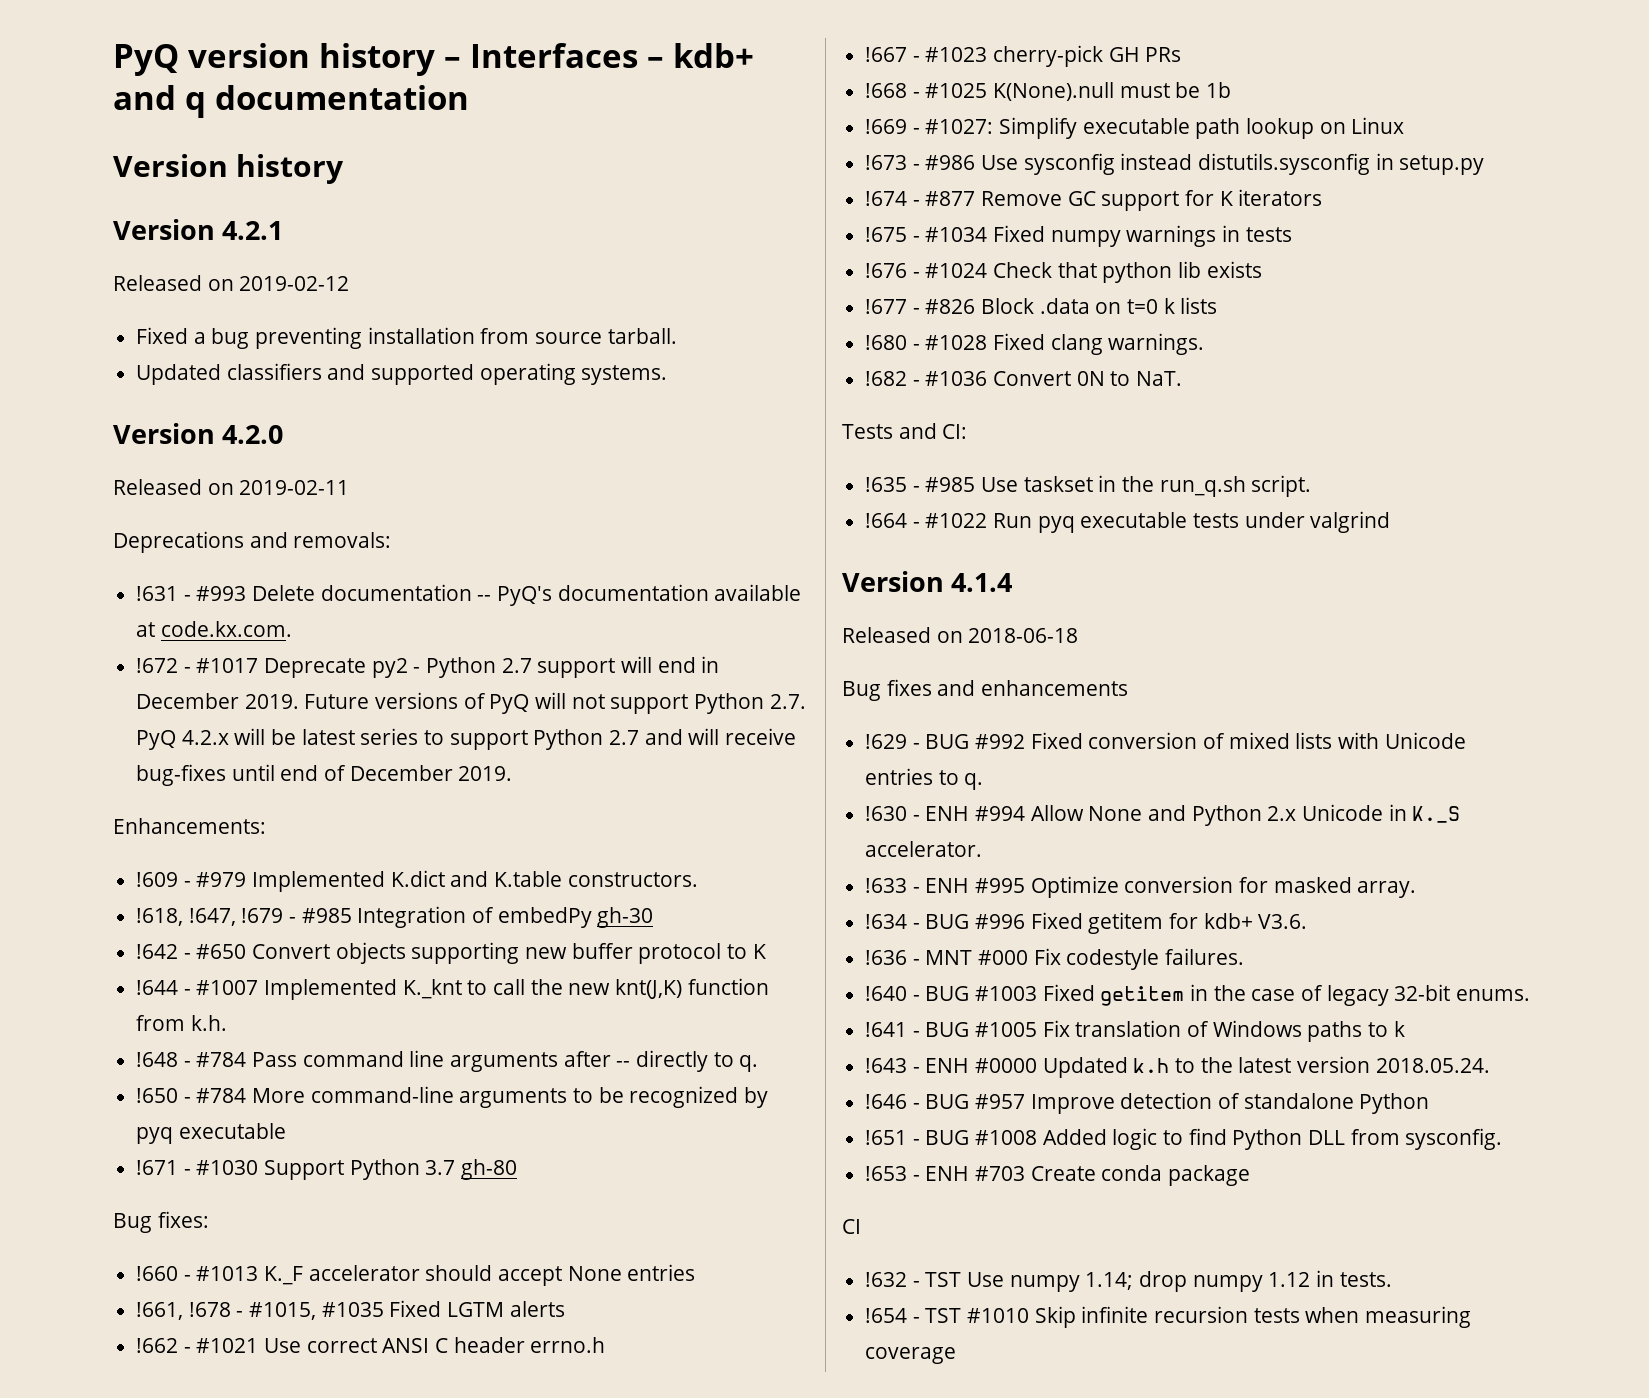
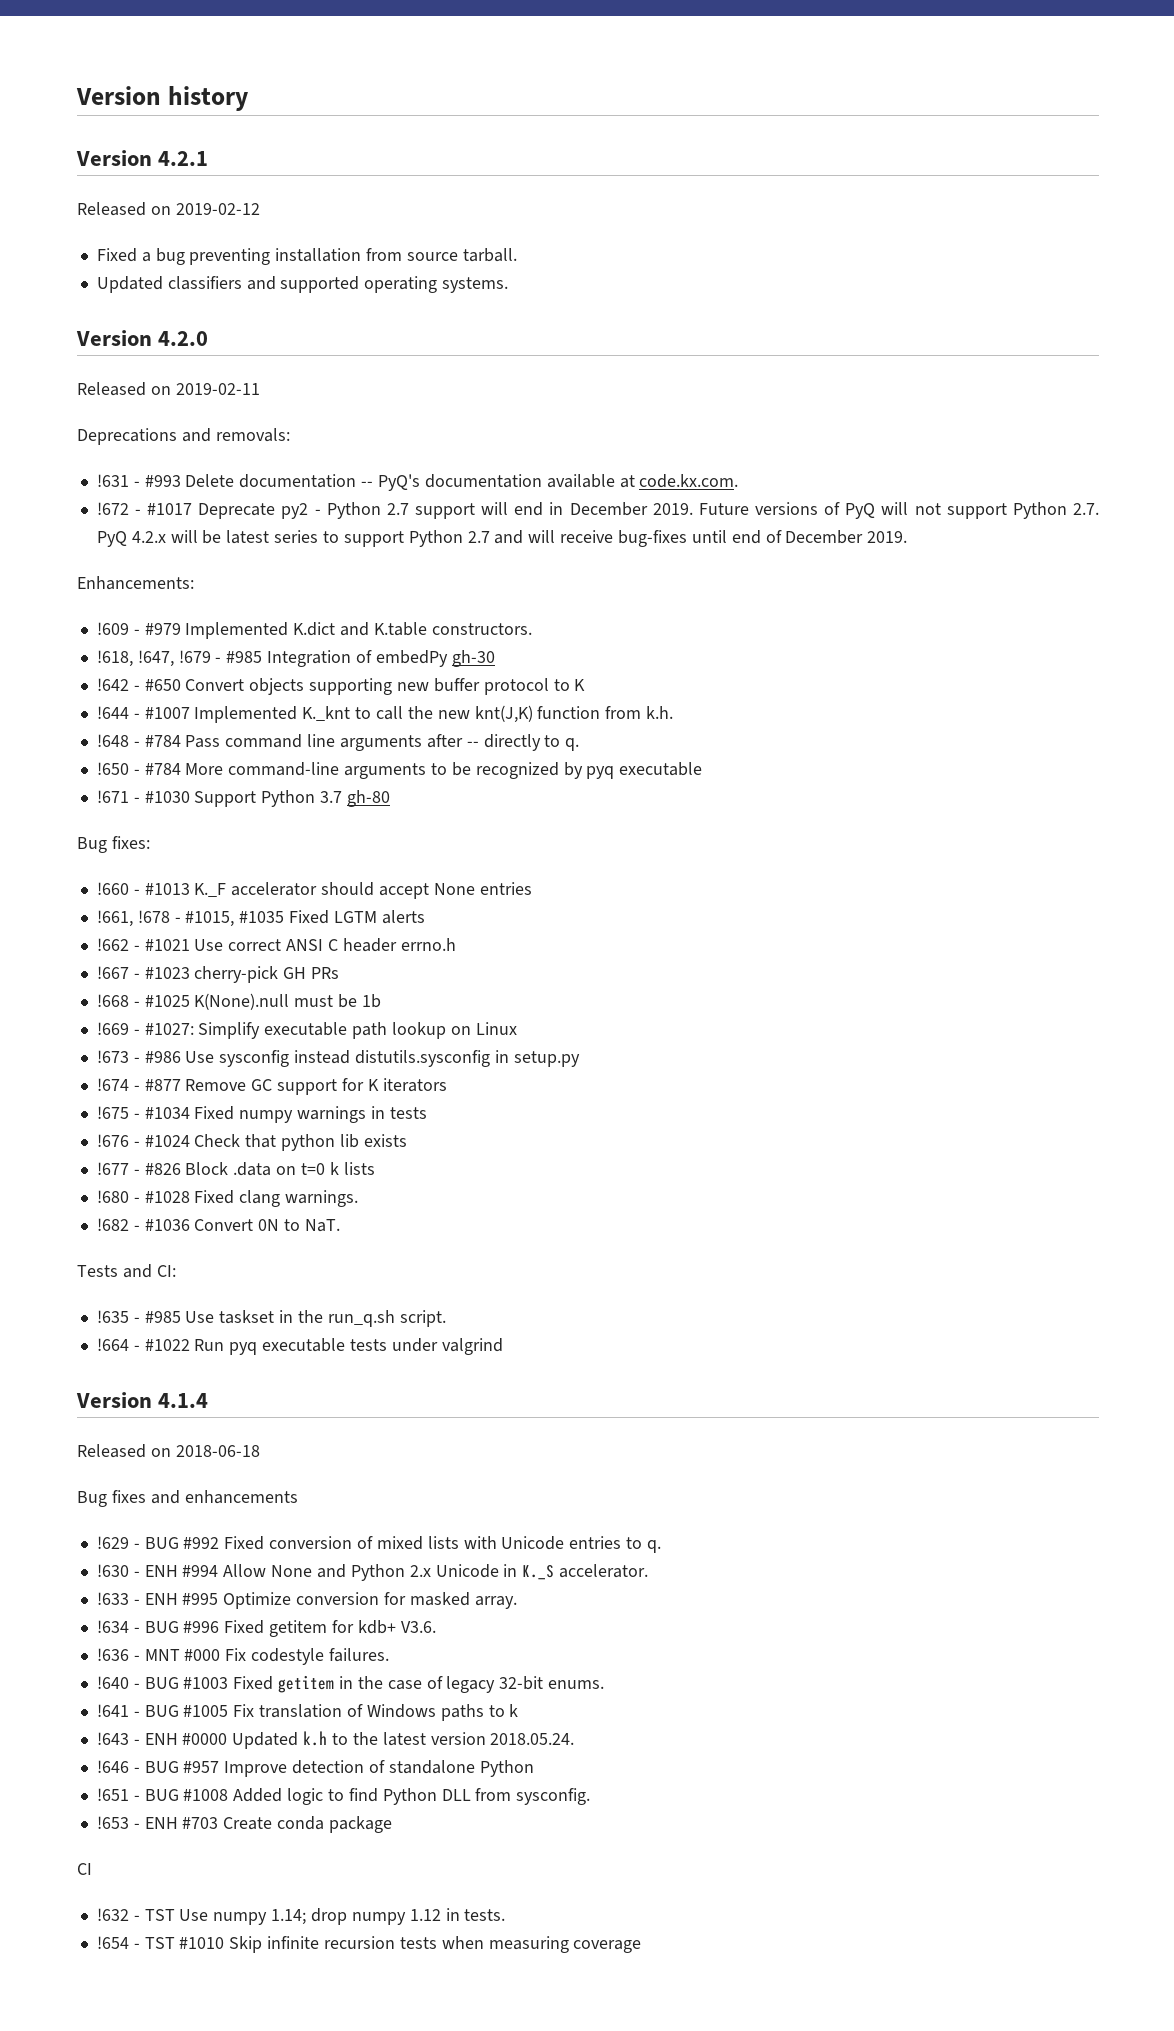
- PyQ version history – Interfaces – kdb+ and q documentation

